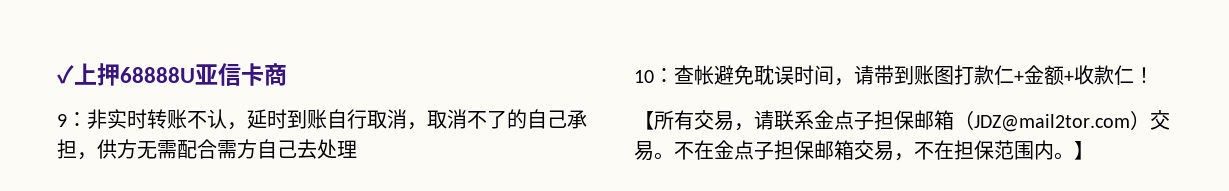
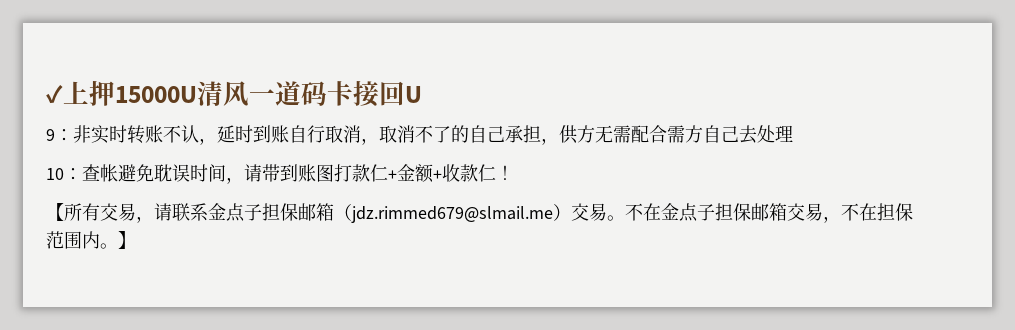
- ✓上押68888U亚信卡商
+ ✓上押15000U清风一道码卡接回U
- 【所有交易，请联系金点子担保邮箱（JDZ@mail2tor.com）交易。
+ 【所有交易，请联系金点子担保邮箱（jdz.rimmed679@slmail.me）交易。

